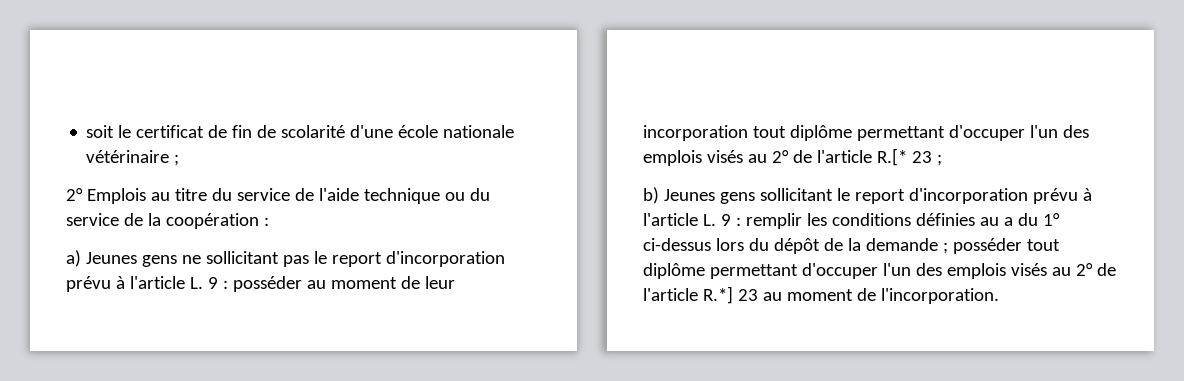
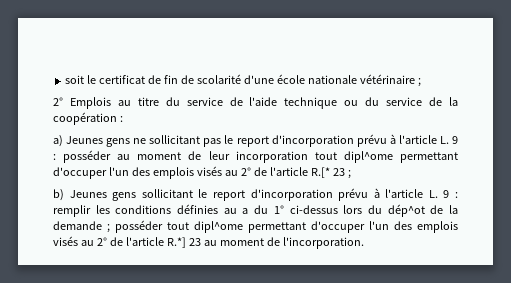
- a) Jeunes gens ne sollicitant pas le report d'incorporation prévu à l'article L. 9 : posséder au moment de leur incorporation tout diplôme permettant d'occuper l'un des emplois visés au 2° de l'article R.[* 23 ;
+ a) Jeunes gens ne sollicitant pas le report d'incorporation prévu à l'article L. 9 : posséder au moment de leur incorporation tout dipl^ome permettant d'occuper l'un des emplois visés au 2° de l'article R.[* 23 ;
- b) Jeunes gens sollicitant le report d'incorporation prévu à l'article L. 9 : remplir les conditions définies au a du 1° ci-dessus lors du dépôt de la demande ; posséder tout diplôme permettant d'occuper l'un des emplois visés au 2° de l'article R.*] 23 au moment de l'incorporation.
+ b) Jeunes gens sollicitant le report d'incorporation prévu à l'article L. 9 : remplir les conditions définies au a du 1° ci-dessus lors du dép^ot de la demande ; posséder tout dipl^ome permettant d'occuper l'un des emplois visés au 2° de l'article R.*] 23 au moment de l'incorporation.

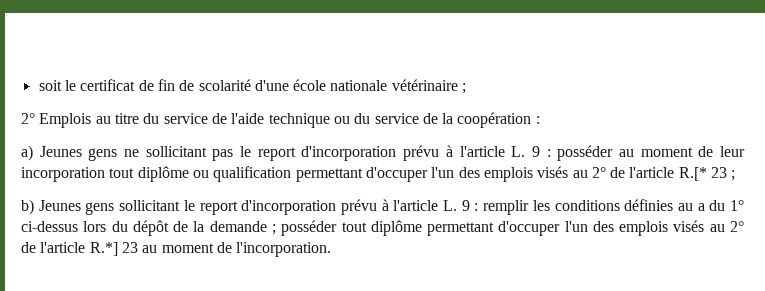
- a) Jeunes gens ne sollicitant pas le report d'incorporation prévu à l'article L. 9 : posséder au moment de leur incorporation tout dipl^ome permettant d'occuper l'un des emplois visés au 2° de l'article R.[* 23 ;
+ a) Jeunes gens ne sollicitant pas le report d'incorporation prévu à l'article L. 9 : posséder au moment de leur incorporation tout diplôme ou qualification permettant d'occuper l'un des emplois visés au 2° de l'article R.[* 23 ;
- b) Jeunes gens sollicitant le report d'incorporation prévu à l'article L. 9 : remplir les conditions définies au a du 1° ci-dessus lors du dép^ot de la demande ; posséder tout dipl^ome permettant d'occuper l'un des emplois visés au 2° de l'article R.*] 23 au moment de l'incorporation.
+ b) Jeunes gens sollicitant le report d'incorporation prévu à l'article L. 9 : remplir les conditions définies au a du 1° ci-dessus lors du dépôt de la demande ; posséder tout diplôme permettant d'occuper l'un des emplois visés au 2° de l'article R.*] 23 au moment de l'incorporation.

